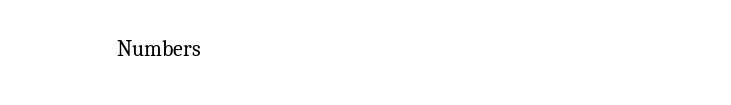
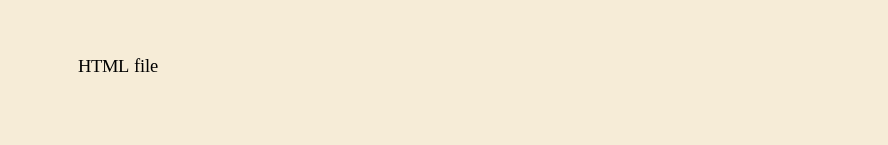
- Numbers
+ HTML file

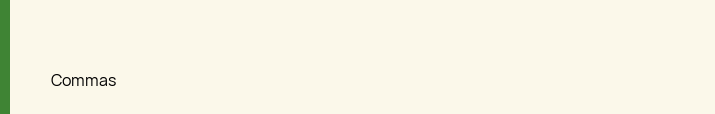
- HTML file
+ Commas

